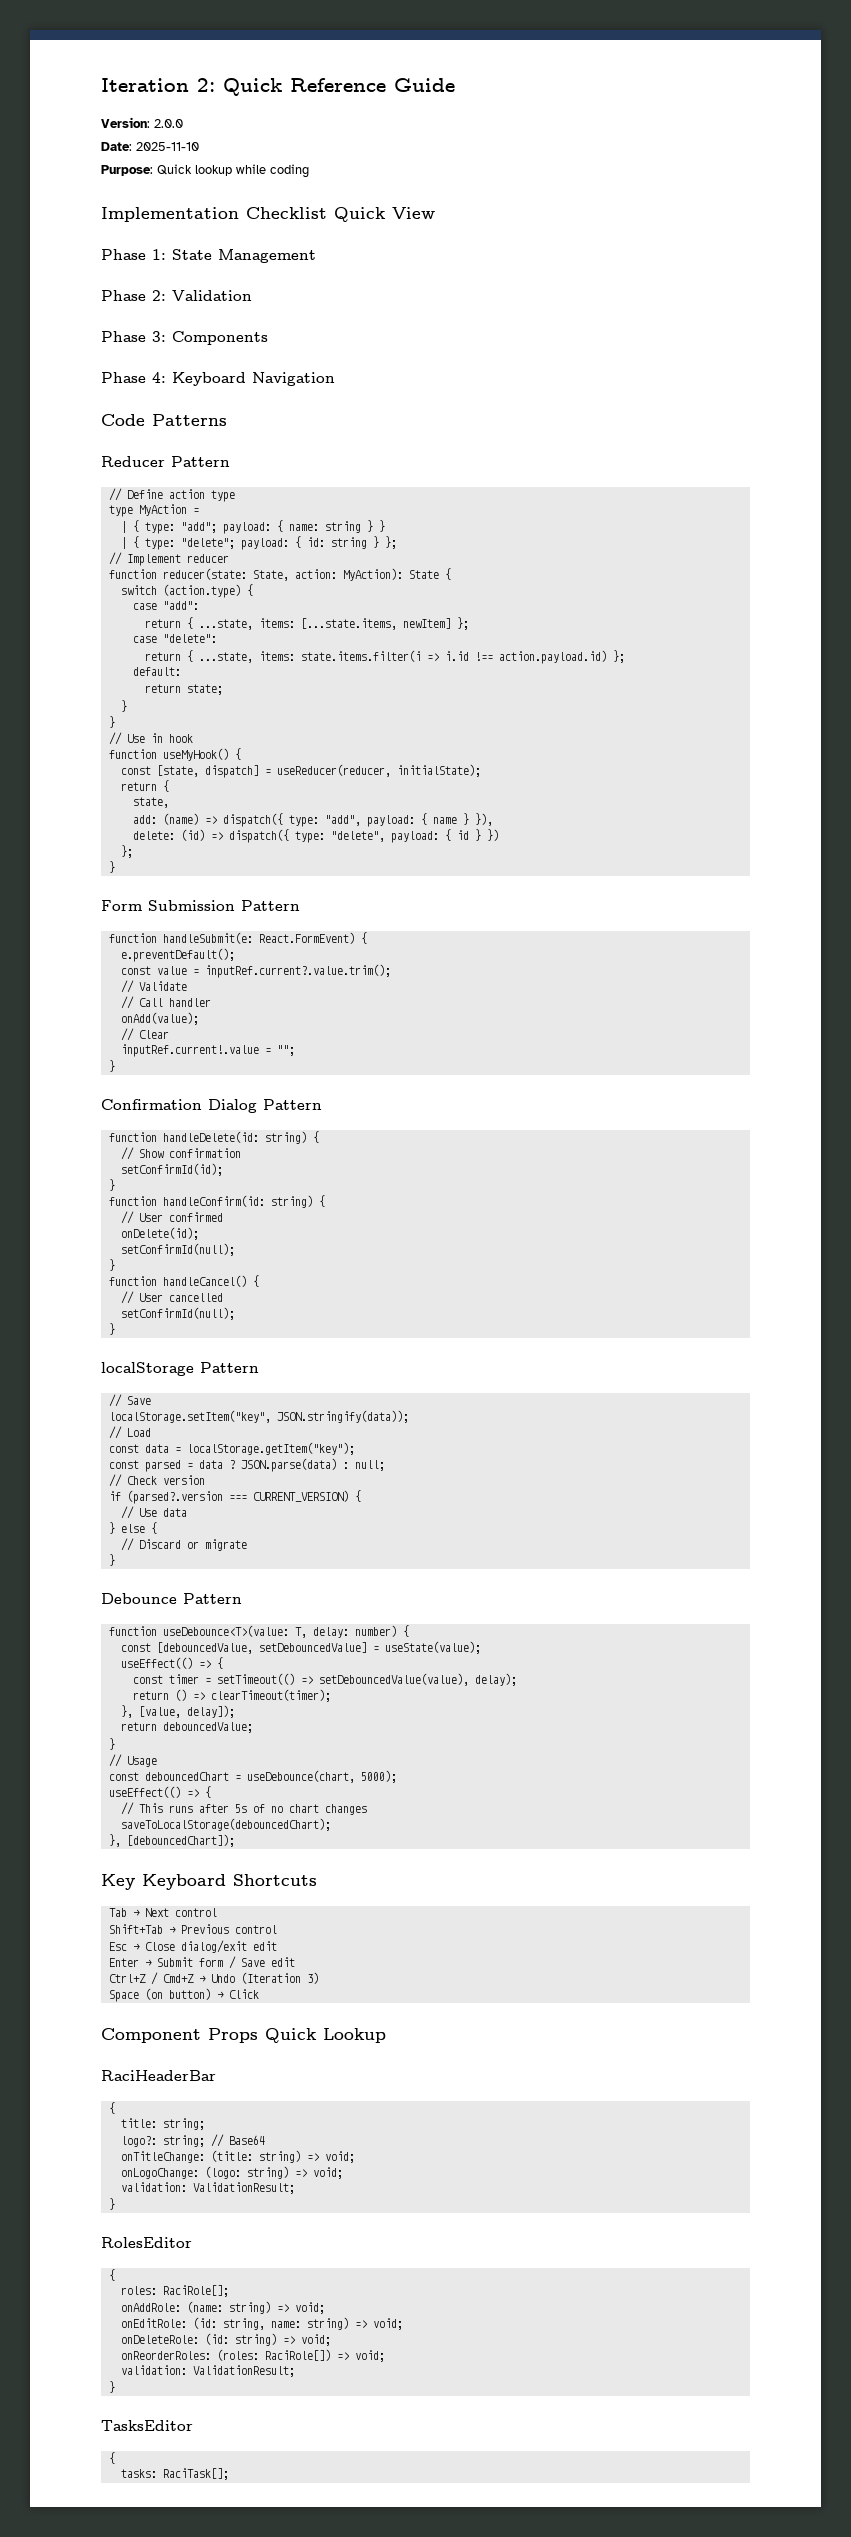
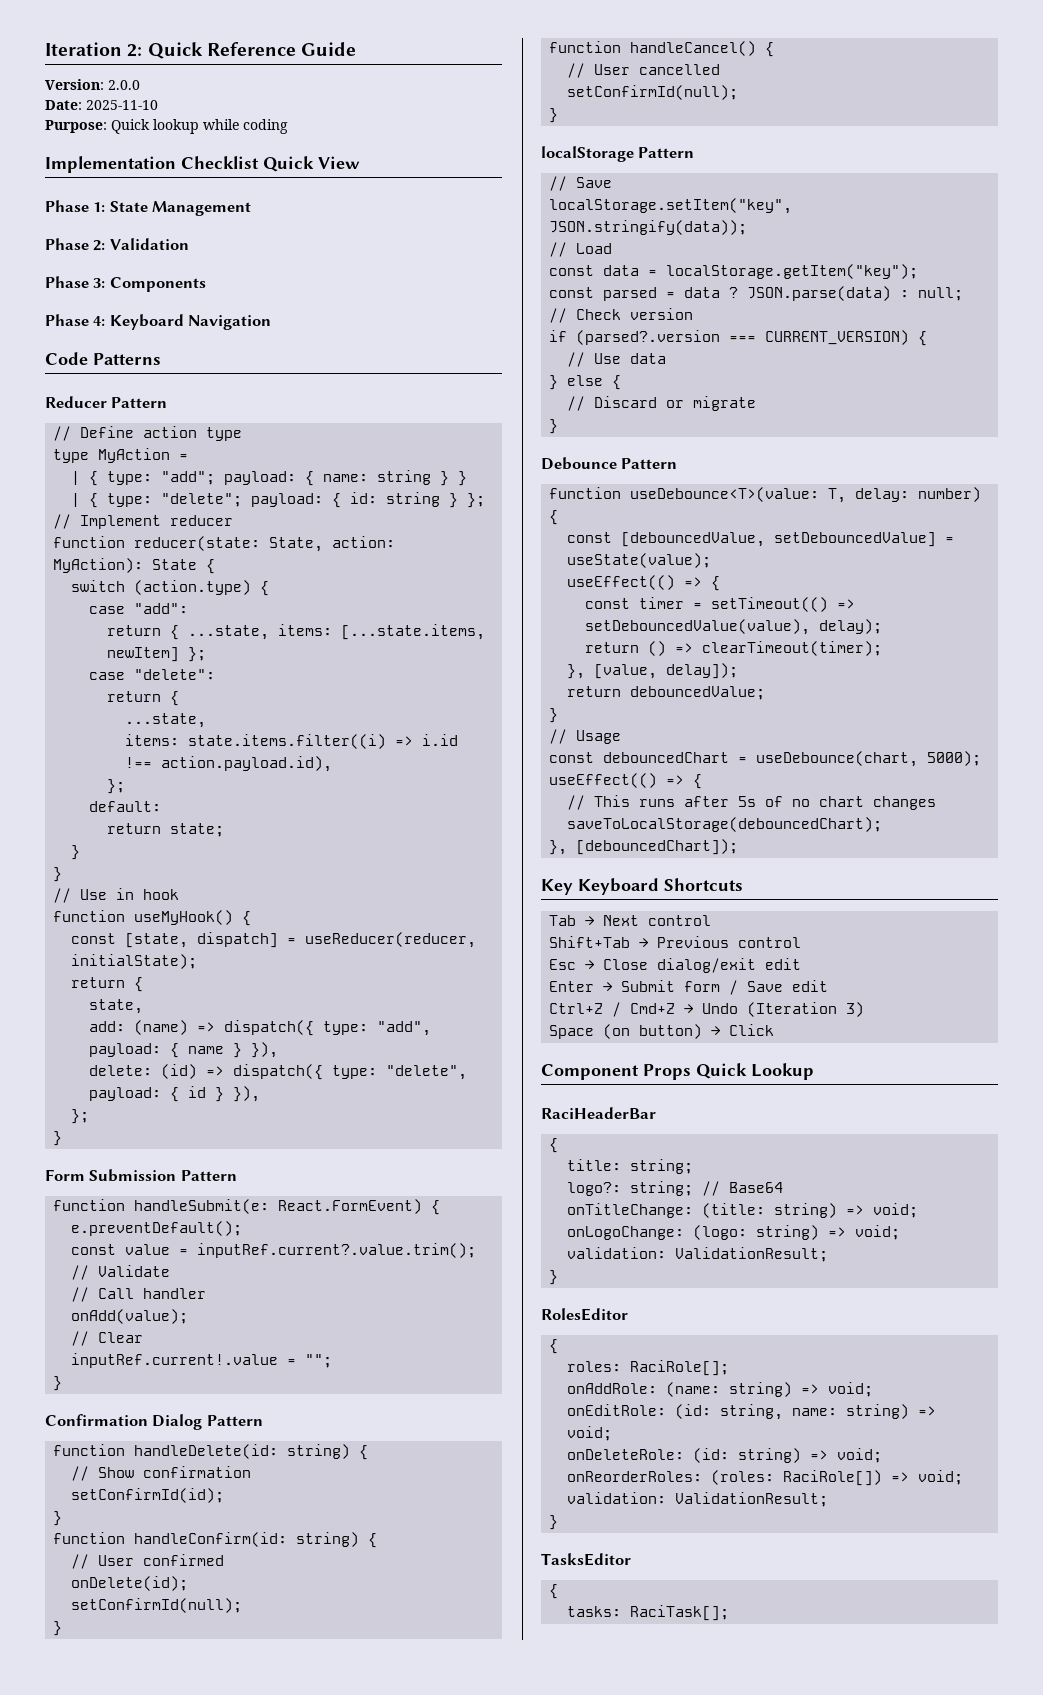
  case "delete":
- return { ...state, items: state.items.filter(i => i.id !== action.payload.id) };
+ return {
+ ...state,
+ items: state.items.filter((i) => i.id !== action.payload.id),
+ };
- delete: (id) => dispatch({ type: "delete", payload: { id } })
+ delete: (id) => dispatch({ type: "delete", payload: { id } }),

